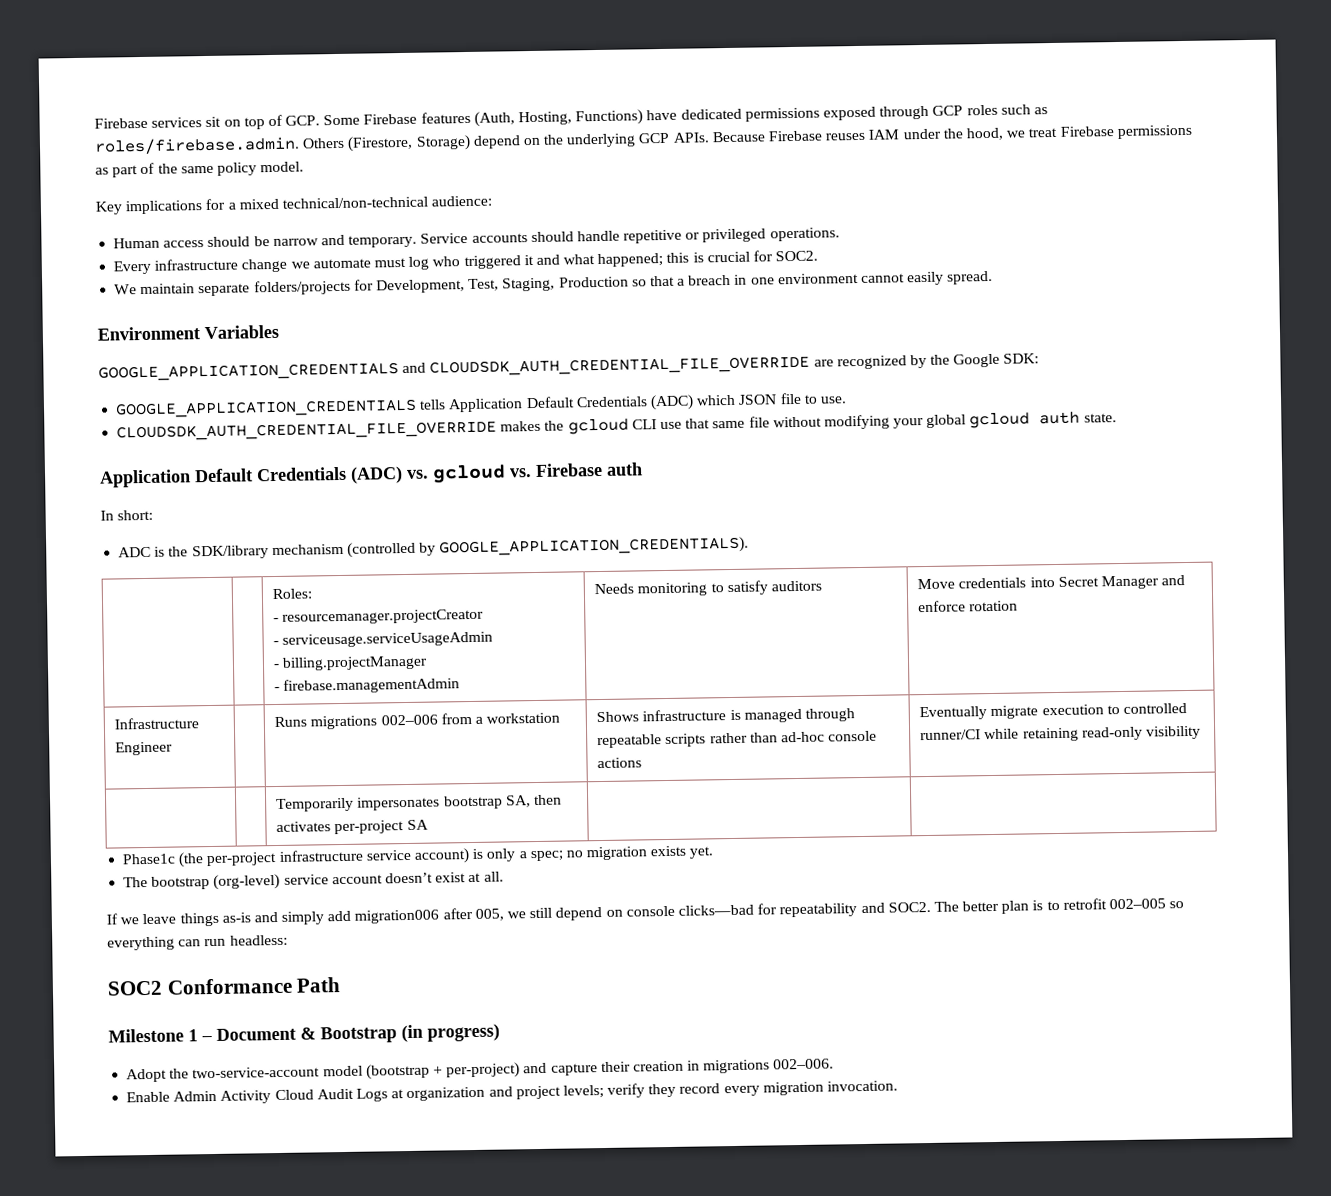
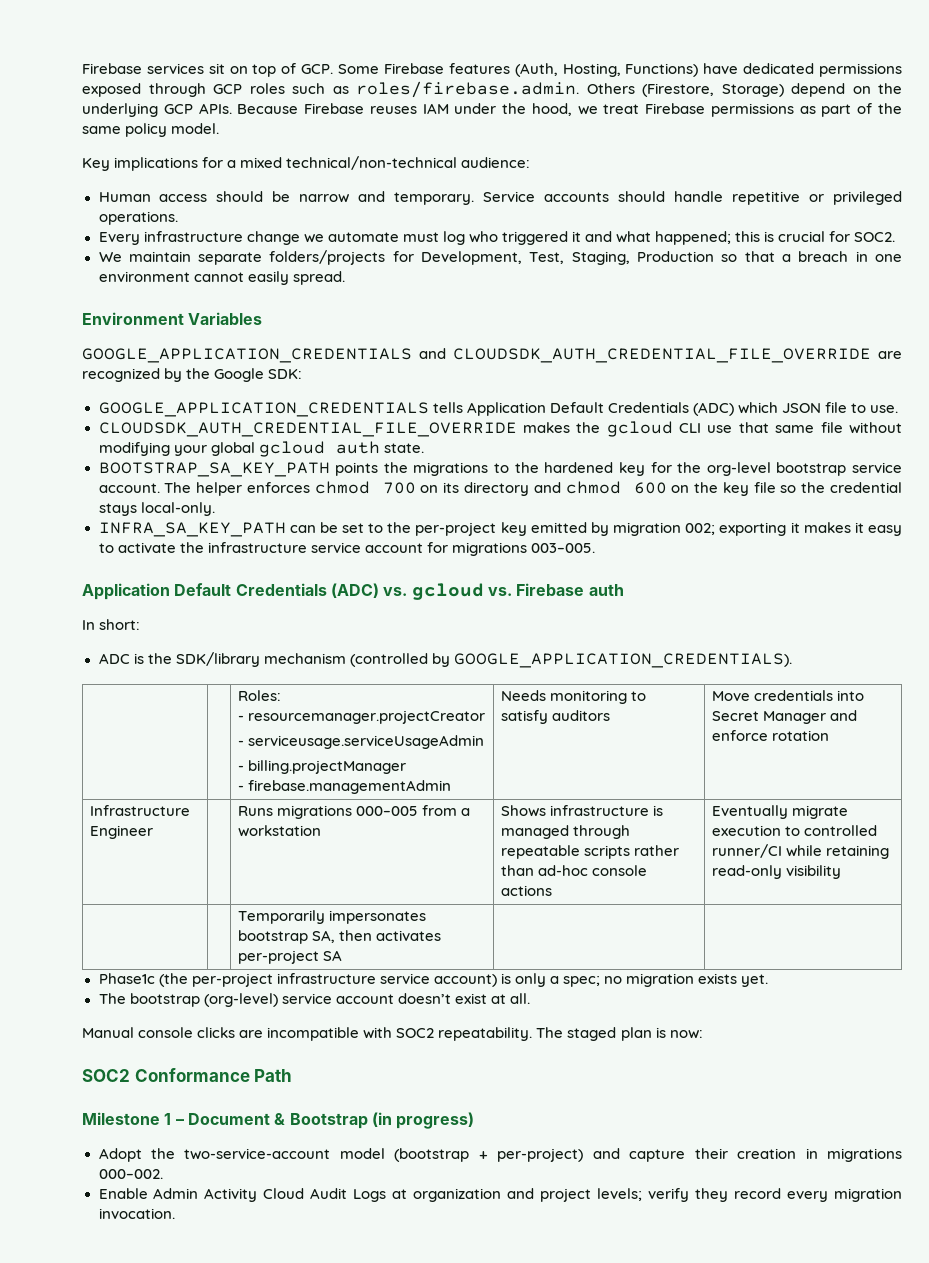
+ BOOTSTRAP_SA_KEY_PATH points the migrations to the hardened key for the org-level bootstrap service account. The helper enforces chmod 700 on its directory and chmod 600 on the key file so the credential stays local-only.
+ INFRA_SA_KEY_PATH can be set to the per-project key emitted by migration 002; exporting it makes it easy to activate the infrastructure service account for migrations 003–005.
- Infrastructure Engineer | | Runs migrations 002–006 from a workstation | Shows infrastructure is managed through repeatable scripts rather than ad-hoc console actions | Eventually migrate execution to controlled runner/CI while retaining read-only visibility
+ Infrastructure Engineer | | Runs migrations 000–005 from a workstation | Shows infrastructure is managed through repeatable scripts rather than ad-hoc console actions | Eventually migrate execution to controlled runner/CI while retaining read-only visibility
- If we leave things as-is and simply add migration006 after 005, we still depend on console clicks—bad for repeatability and SOC2. The better plan is to retrofit 002–005 so everything can run headless:
+ Manual console clicks are incompatible with SOC2 repeatability. The staged plan is now:
- Adopt the two-service-account model (bootstrap + per-project) and capture their creation in migrations 002–006.
+ Adopt the two-service-account model (bootstrap + per-project) and capture their creation in migrations 000–002.

